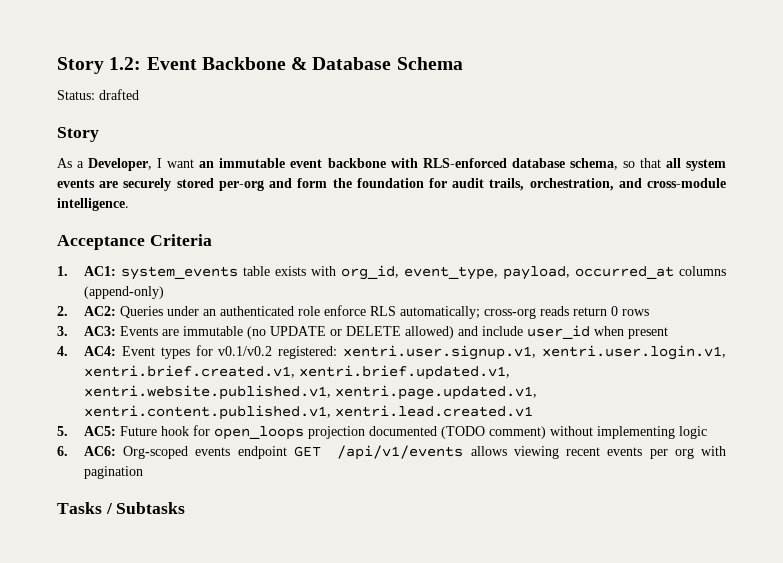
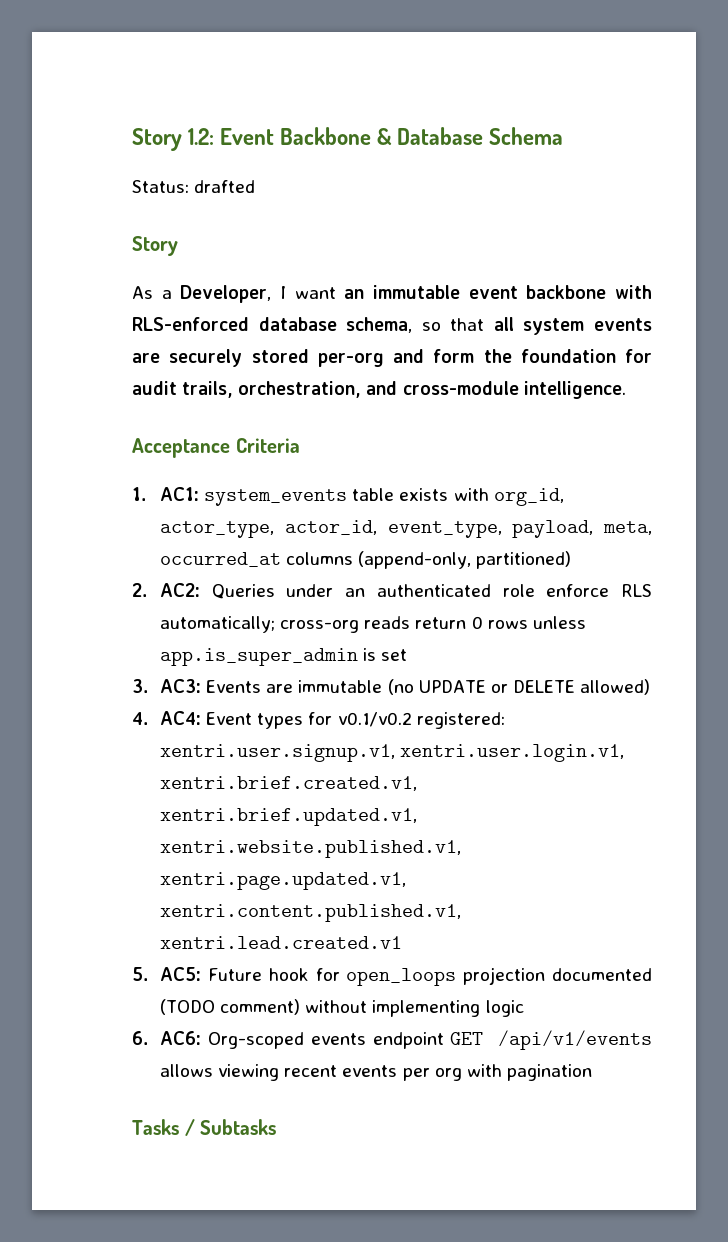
- 1. AC1: system_events table exists with org_id, event_type, payload, occurred_at columns (append-only)
+ 1. AC1: system_events table exists with org_id, actor_type, actor_id, event_type, payload, meta, occurred_at columns (append-only, partitioned)
- 2. AC2: Queries under an authenticated role enforce RLS automatically; cross-org reads return 0 rows
+ 2. AC2: Queries under an authenticated role enforce RLS automatically; cross-org reads return 0 rows unless app.is_super_admin is set
- 3. AC3: Events are immutable (no UPDATE or DELETE allowed) and include user_id when present
+ 3. AC3: Events are immutable (no UPDATE or DELETE allowed)

